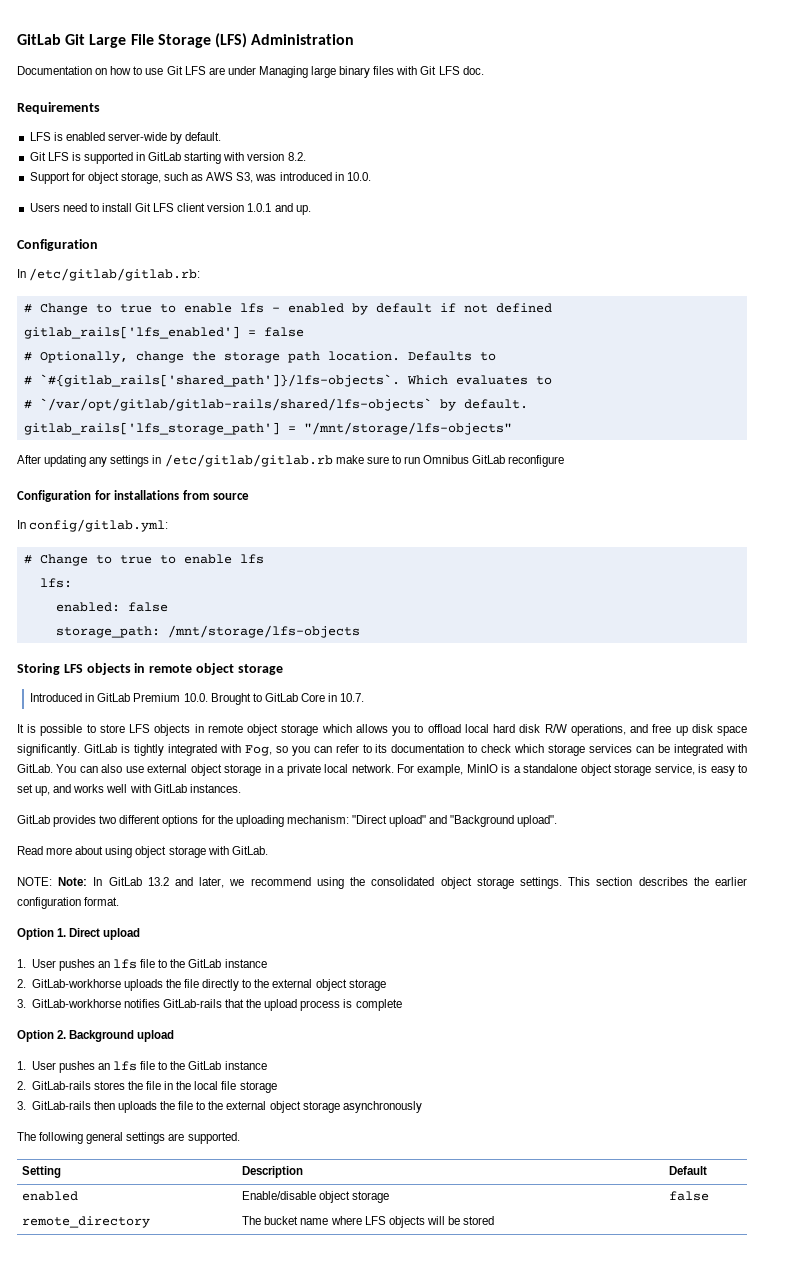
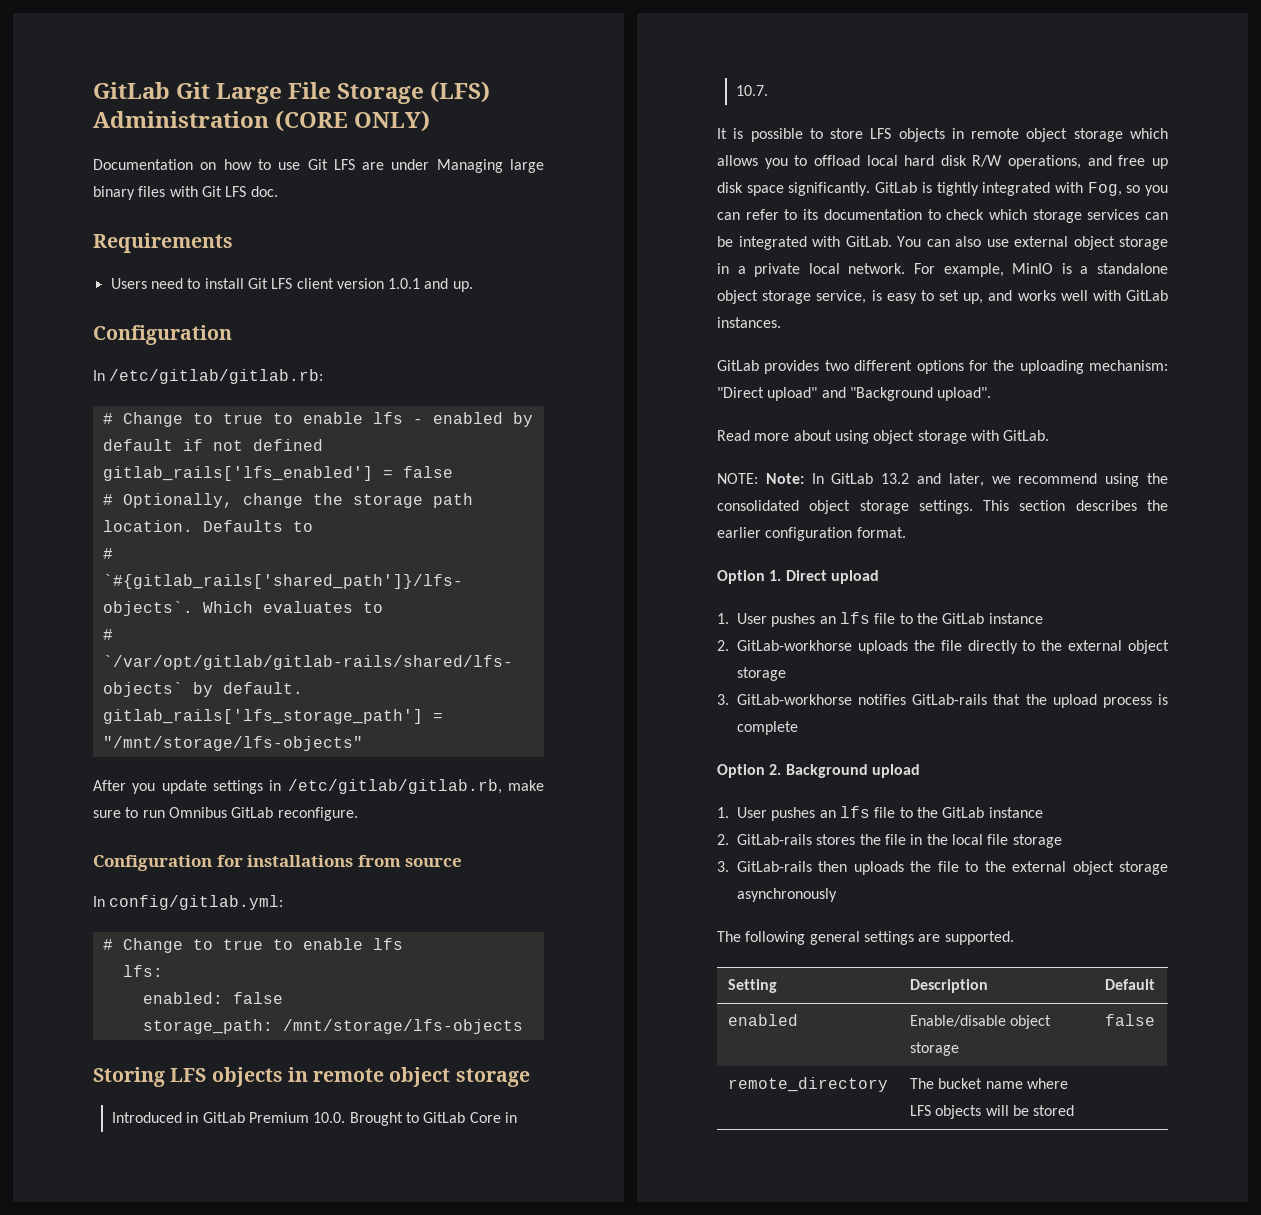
- GitLab Git Large File Storage (LFS) Administration
+ GitLab Git Large File Storage (LFS) Administration (CORE ONLY)
- LFS is enabled server-wide by default.
- Git LFS is supported in GitLab starting with version 8.2.
- Support for object storage, such as AWS S3, was introduced in 10.0.
- After updating any settings in /etc/gitlab/gitlab.rb make sure to run Omnibus GitLab reconfigure
+ After you update settings in /etc/gitlab/gitlab.rb, make sure to run Omnibus GitLab reconfigure.

